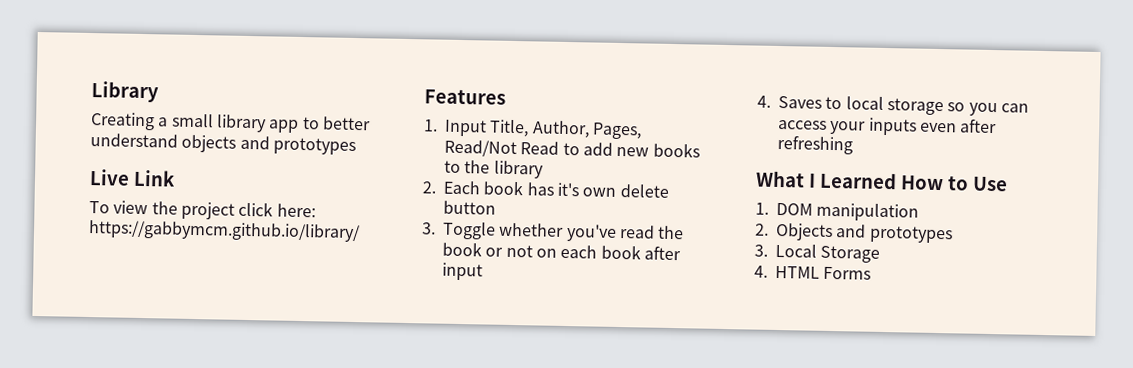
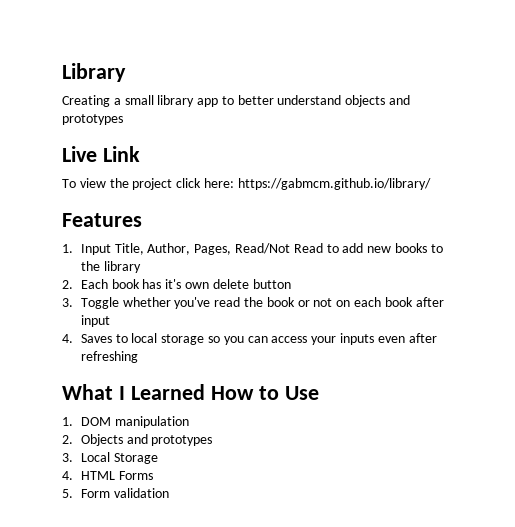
- To view the project click here: https://gabbymcm.github.io/library/
+ To view the project click here: https://gabmcm.github.io/library/
+ 5. Form validation

